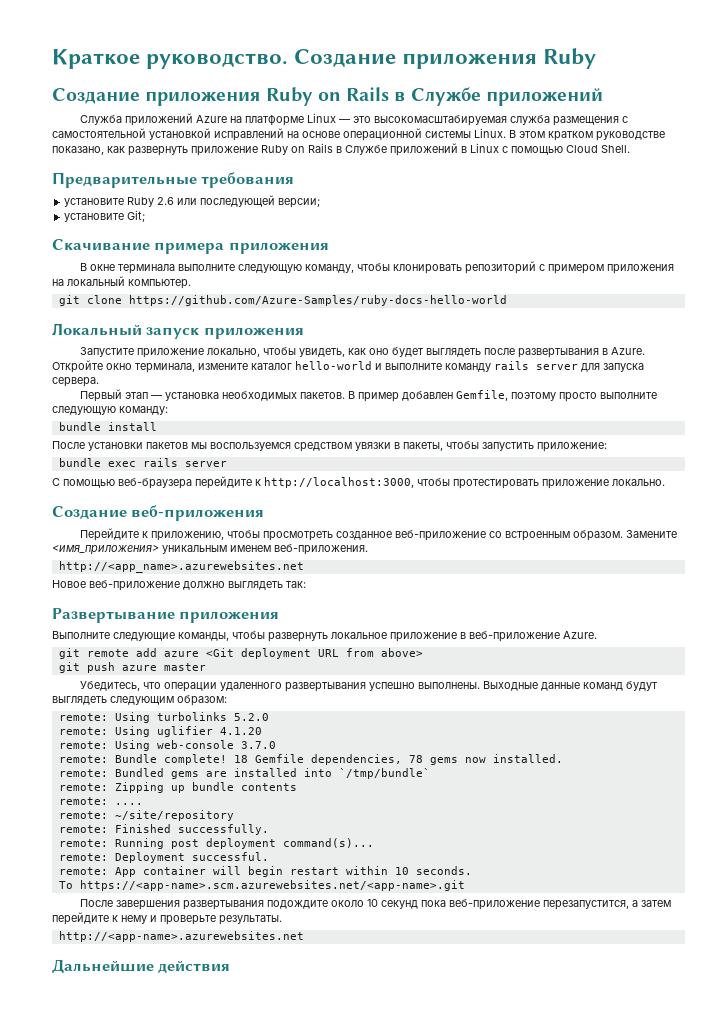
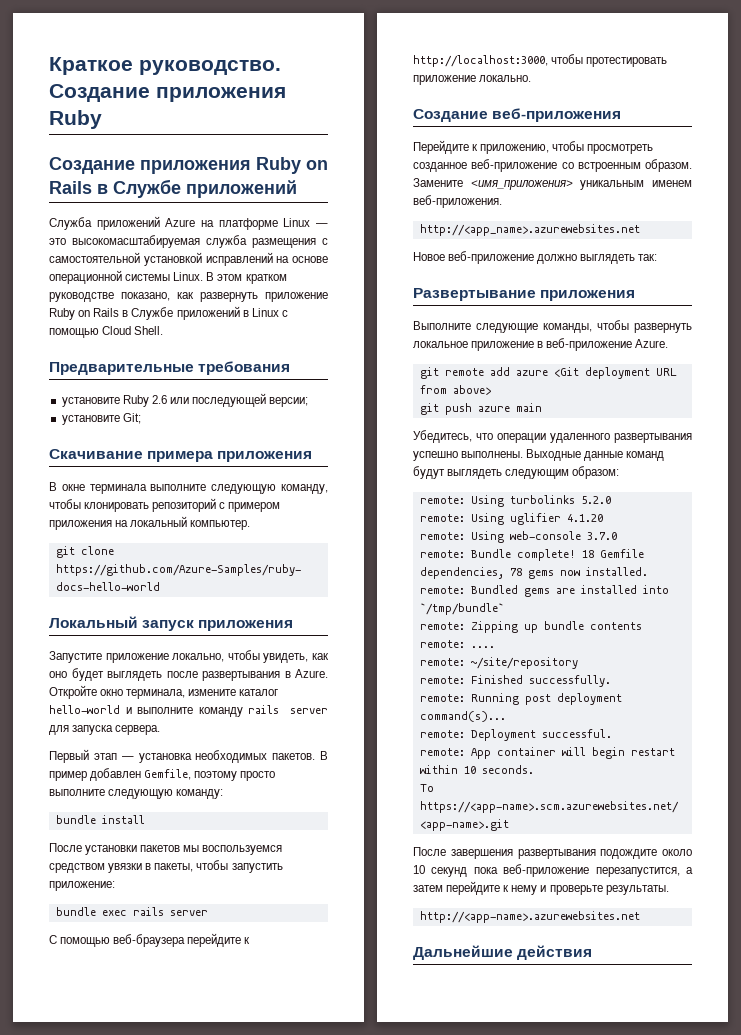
- git push azure master
+ git push azure main

